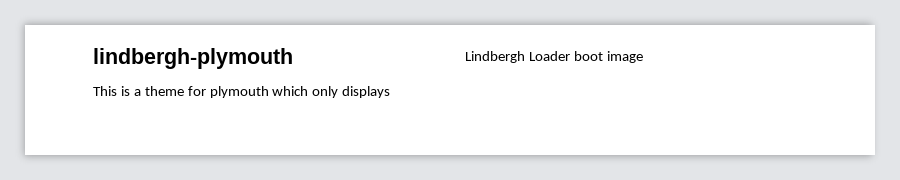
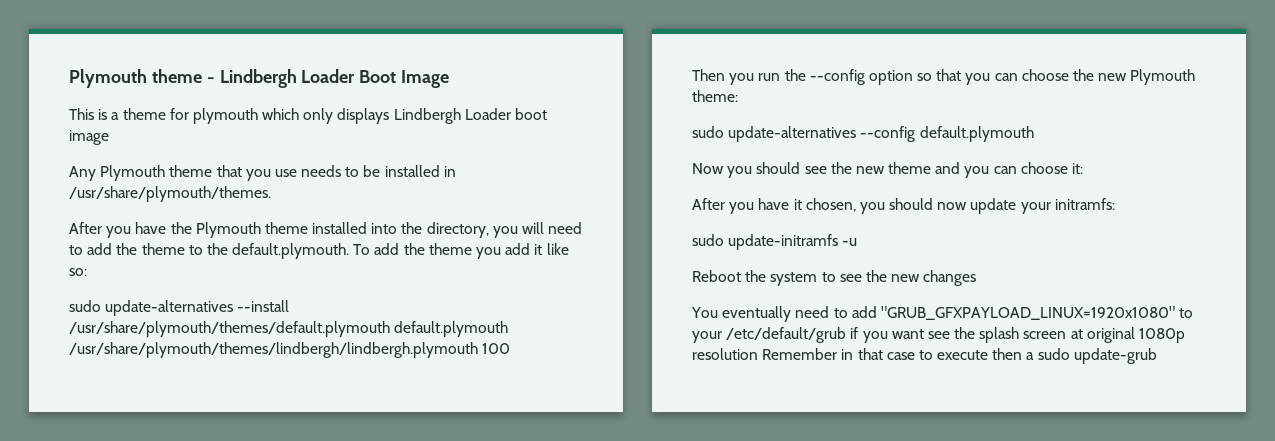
- lindbergh-plymouth
+ Plymouth theme - Lindbergh Loader Boot Image
+ Any Plymouth theme that you use needs to be installed in /usr/share/plymouth/themes.
+ After you have the Plymouth theme installed into the directory, you will need to add the theme to the default.plymouth. To add the theme you add it like so:
+ sudo update-alternatives --install /usr/share/plymouth/themes/default.plymouth default.plymouth /usr/share/plymouth/themes/lindbergh/lindbergh.plymouth 100
+ Then you run the --config option so that you can choose the new Plymouth theme:
+ sudo update-alternatives --config default.plymouth
+ Now you should see the new theme and you can choose it:
+ After you have it chosen, you should now update your initramfs:
+ sudo update-initramfs -u
+ Reboot the system to see the new changes
+ You eventually need to add "GRUB_GFXPAYLOAD_LINUX=1920x1080" to your /etc/default/grub if you want see the splash screen at original 1080p resolution Remember in that case to execute then a sudo update-grub

